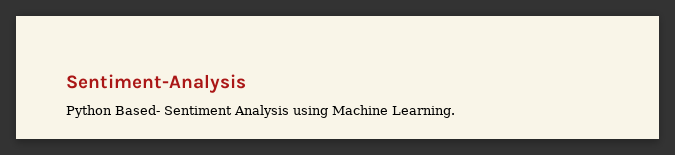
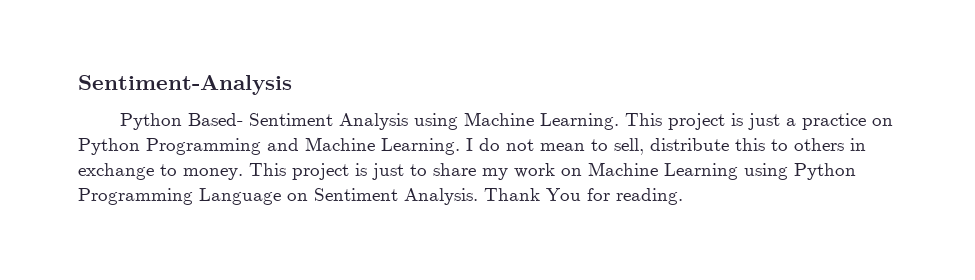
+ This project is just a practice on Python Programming and Machine Learning. I do not mean to sell, distribute this to others in exchange to money. This project is just to share my work on Machine Learning using Python Programming Language on Sentiment Analysis. Thank You for reading.

